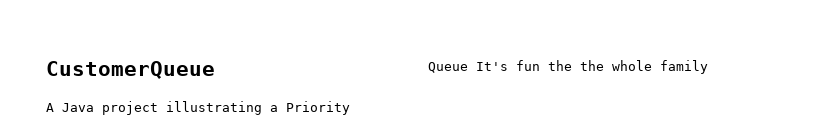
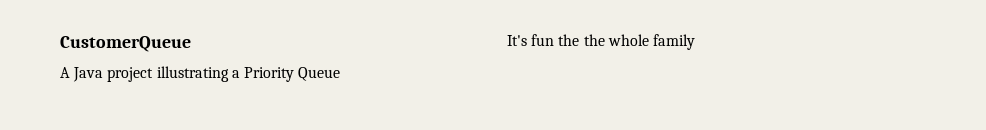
- A Java project illustrating a Priority Queue It's fun the the whole family
+ A Java project illustrating a Priority Queue
+ It's fun the the whole family

